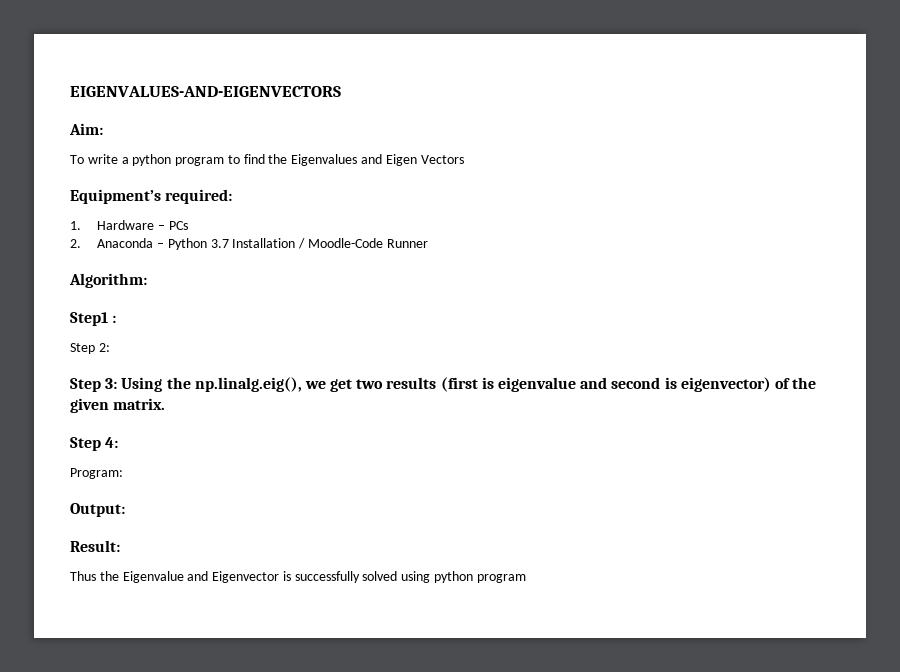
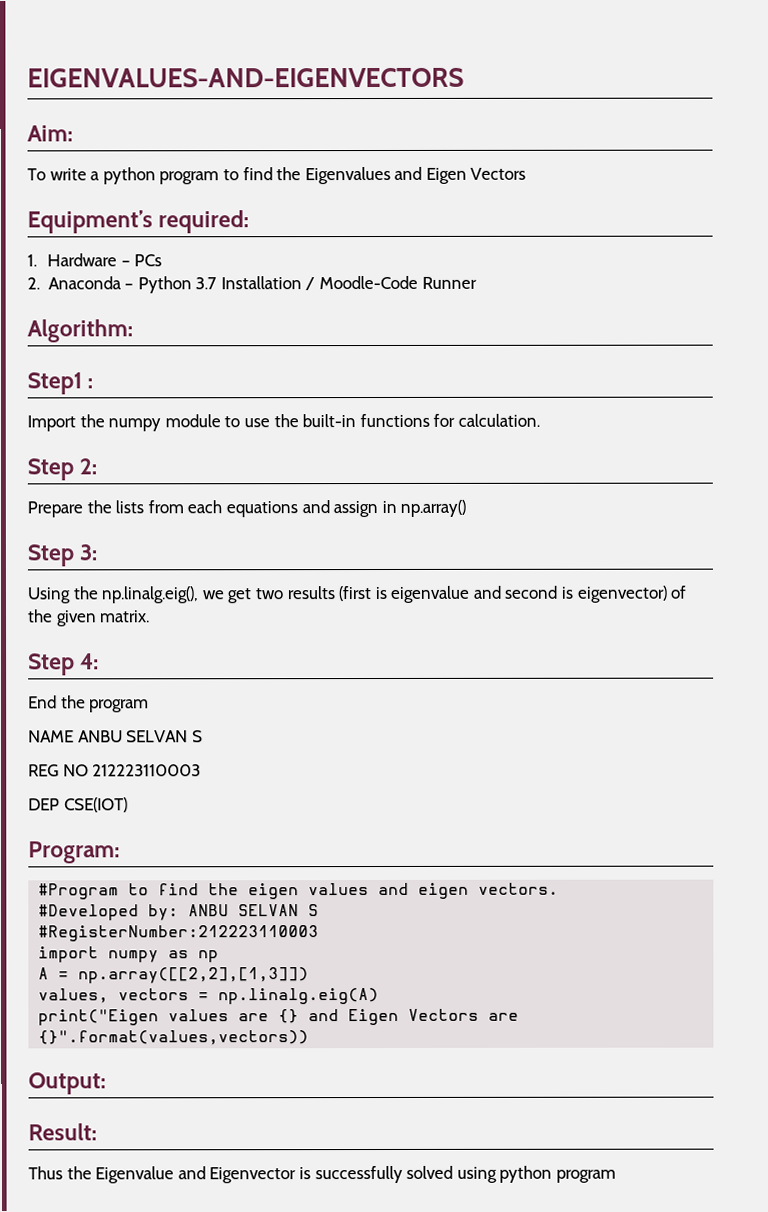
+ Import the numpy module to use the built-in functions for calculation.
  Step 2:
+ Prepare the lists from each equations and assign in np.array()
- Step 3: Using the np.linalg.eig(), we get two results (first is eigenvalue and second is eigenvector) of the given matrix.
+ Step 3:
+ Using the np.linalg.eig(), we get two results (first is eigenvalue and second is eigenvector) of the given matrix.
+ End the program
+ NAME ANBU SELVAN S
+ REG NO 212223110003
+ DEP CSE(IOT)
  Program:
+ #Program to find the eigen values and eigen vectors.
+ #Developed by: ANBU SELVAN S
+ #RegisterNumber:212223110003
+ import numpy as np
+ A = np.array([[2,2],[1,3]])
+ values, vectors = np.linalg.eig(A)
+ print("Eigen values are {} and Eigen Vectors are {}".format(values,vectors))

